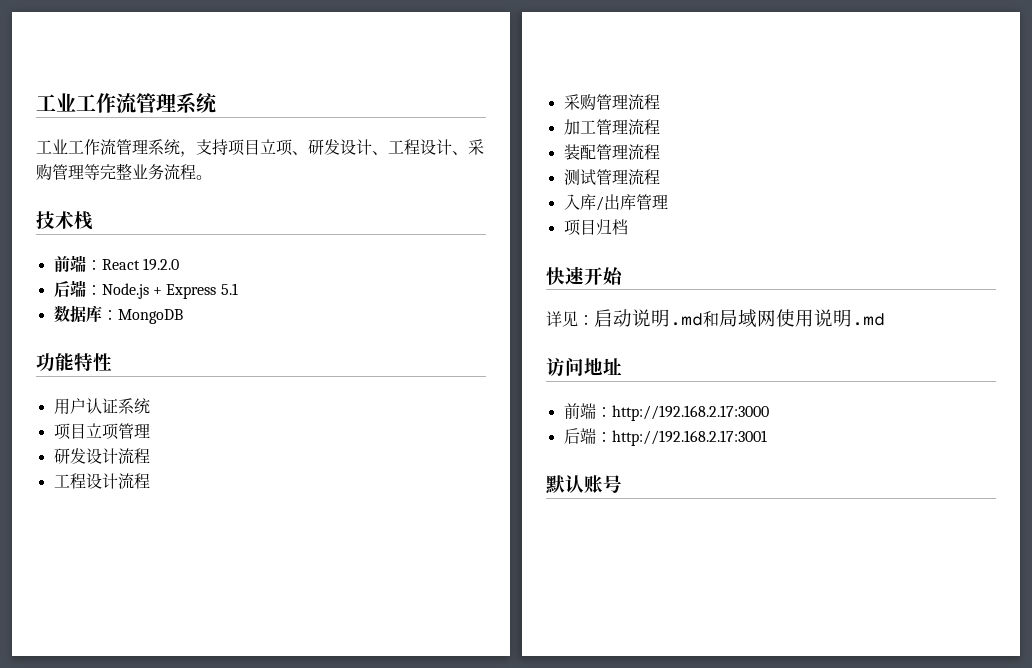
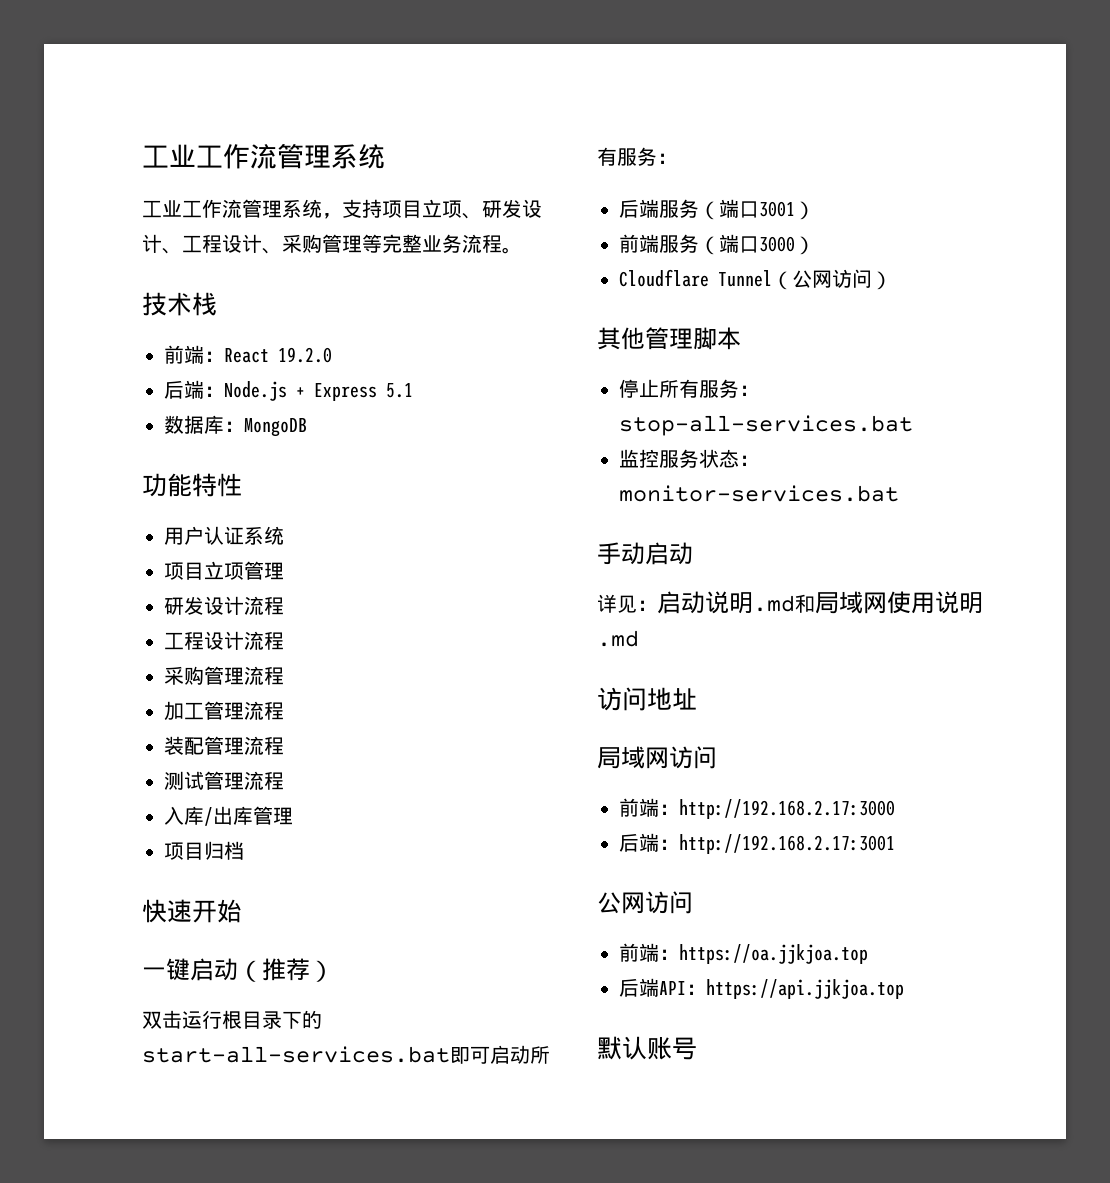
+ 一键启动（推荐）
+ 双击运行根目录下的start-all-services.bat即可启动所有服务：
+ 后端服务（端口3001）
+ 前端服务（端口3000）
+ Cloudflare Tunnel（公网访问）
+ 其他管理脚本
+ 停止所有服务：stop-all-services.bat
+ 监控服务状态：monitor-services.bat
+ 手动启动
+ 局域网访问
  后端：http://192.168.2.17:3001
+ 公网访问
+ 前端：https://oa.jjkjoa.top
+ 后端API：https://api.jjkjoa.top

